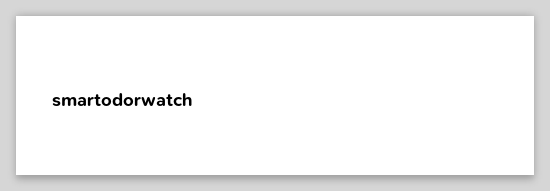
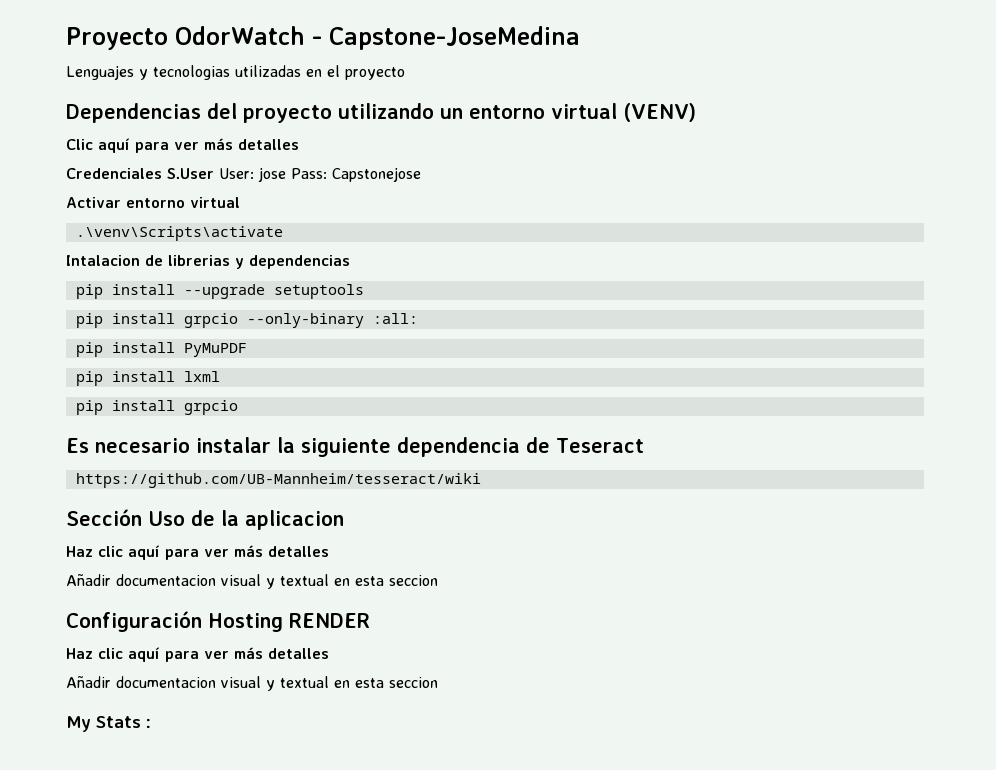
- smartodorwatch
+ Proyecto OdorWatch - Capstone-JoseMedina
+ Lenguajes y tecnologias utilizadas en el proyecto
+ Dependencias del proyecto utilizando un entorno virtual (VENV)
+ Clic aquí para ver más detalles
+ Credenciales S.User User: jose Pass: Capstonejose
+ Activar entorno virtual
+ .\venv\Scripts\activate
+ Intalacion de librerias y dependencias
+ pip install --upgrade setuptools
+ pip install grpcio --only-binary :all:
+ pip install PyMuPDF
+ pip install lxml
+ pip install grpcio
+ Es necesario instalar la siguiente dependencia de Teseract
+ https://github.com/UB-Mannheim/tesseract/wiki
+ Sección Uso de la aplicacion
+ Haz clic aquí para ver más detalles
+ Añadir documentacion visual y textual en esta seccion
+ Configuración Hosting RENDER
+ Haz clic aquí para ver más detalles
+ Añadir documentacion visual y textual en esta seccion
+ My Stats :

